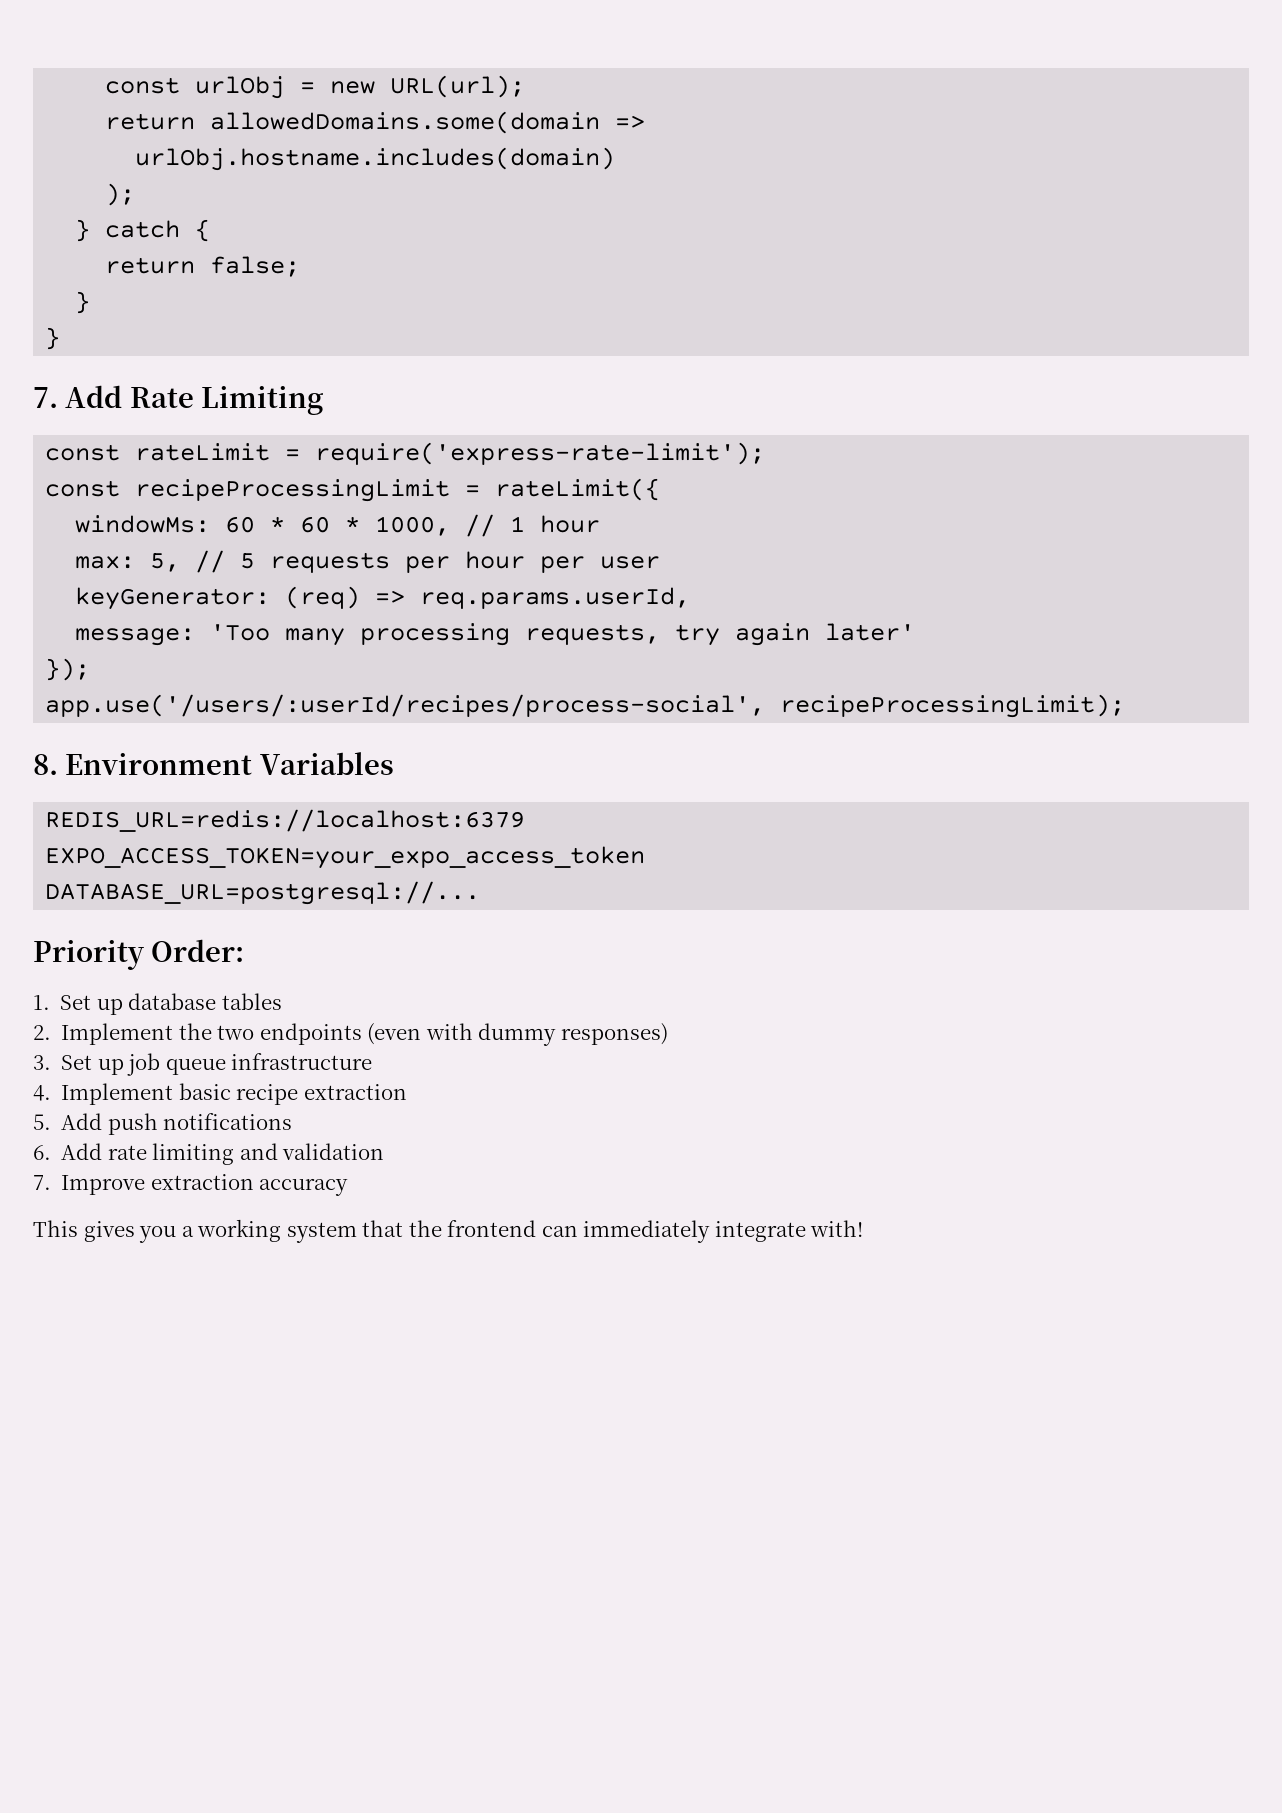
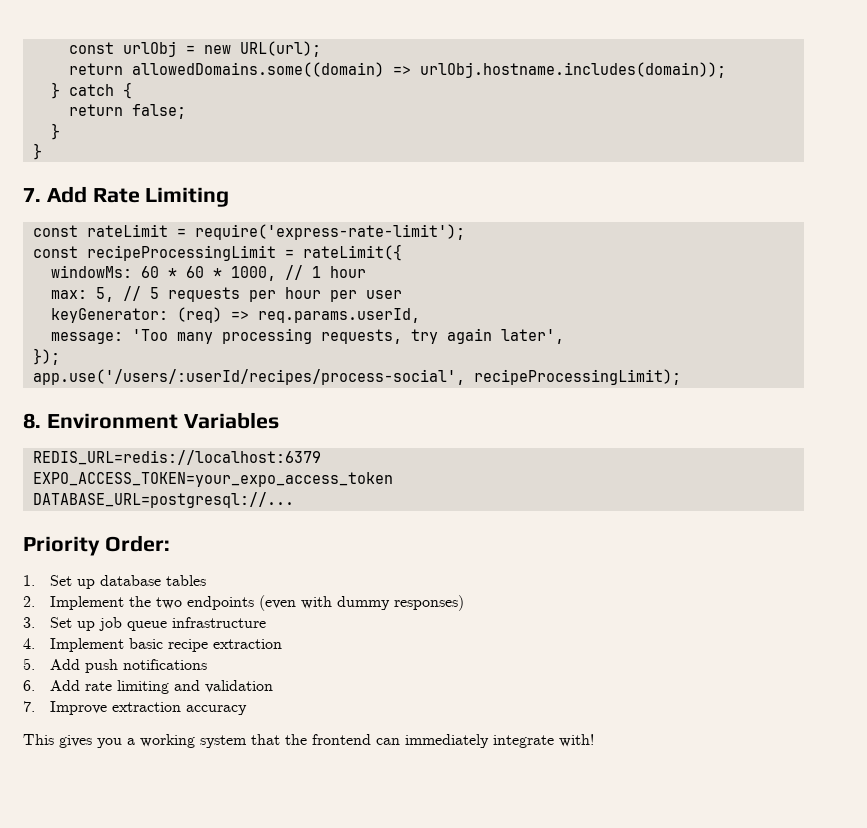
- return allowedDomains.some(domain =>
- urlObj.hostname.includes(domain)
- );
+ return allowedDomains.some((domain) => urlObj.hostname.includes(domain));
- message: 'Too many processing requests, try again later'
+ message: 'Too many processing requests, try again later',

